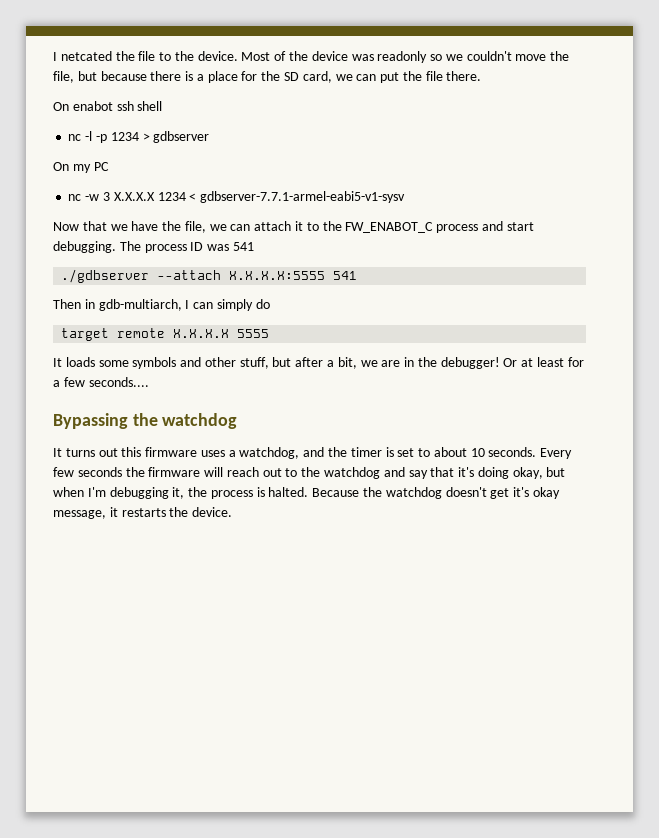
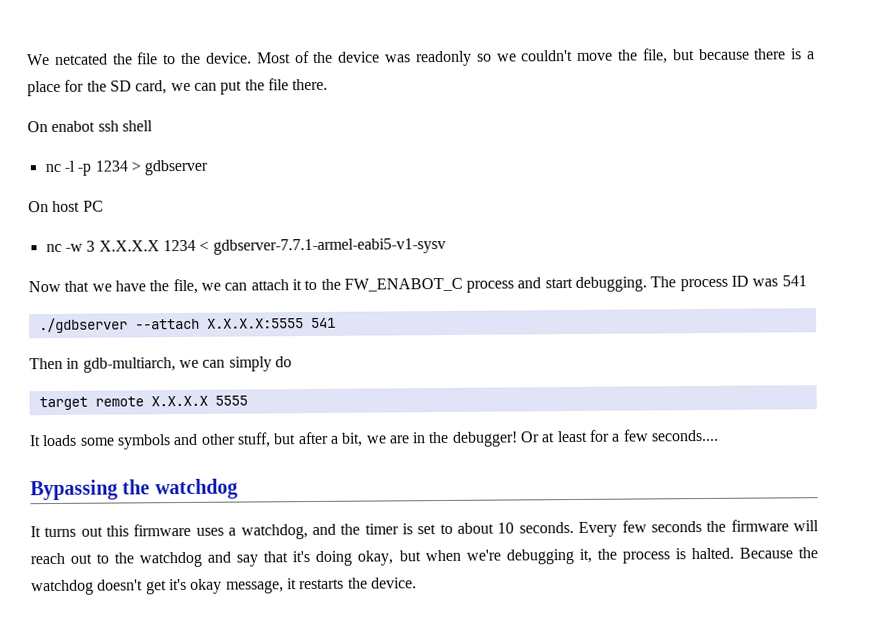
- I netcated the file to the device.
+ We netcated the file to the device.
- On my PC
+ On host PC
- Then in gdb-multiarch, I can simply do
+ Then in gdb-multiarch, we can simply do
- Every few seconds the firmware will reach out to the watchdog and say that it's doing okay, but when I'm debugging it, the process is halted.
+ Every few seconds the firmware will reach out to the watchdog and say that it's doing okay, but when we're debugging it, the process is halted.

